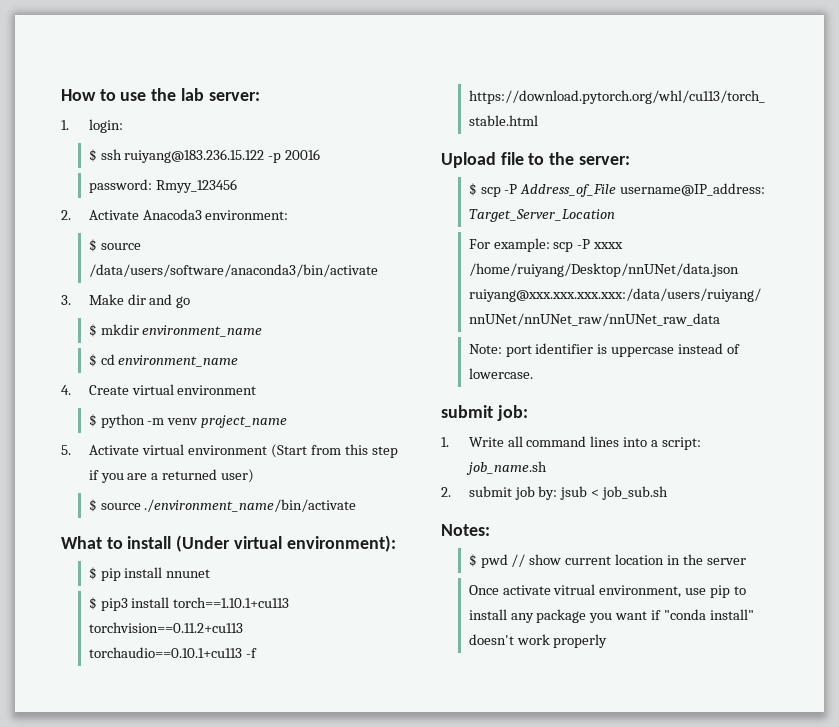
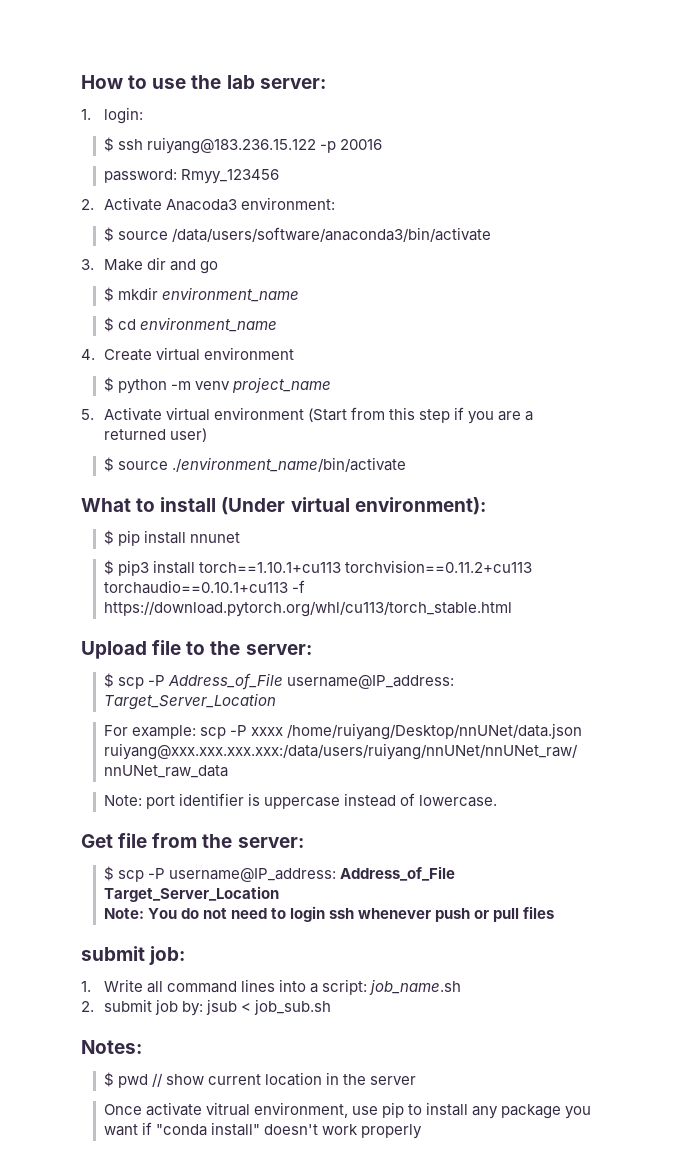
+ Get file from the server:
+ $ scp -P username@IP_address: Address_of_File Target_Server_Location
+ Note: You do not need to login ssh whenever push or pull files

